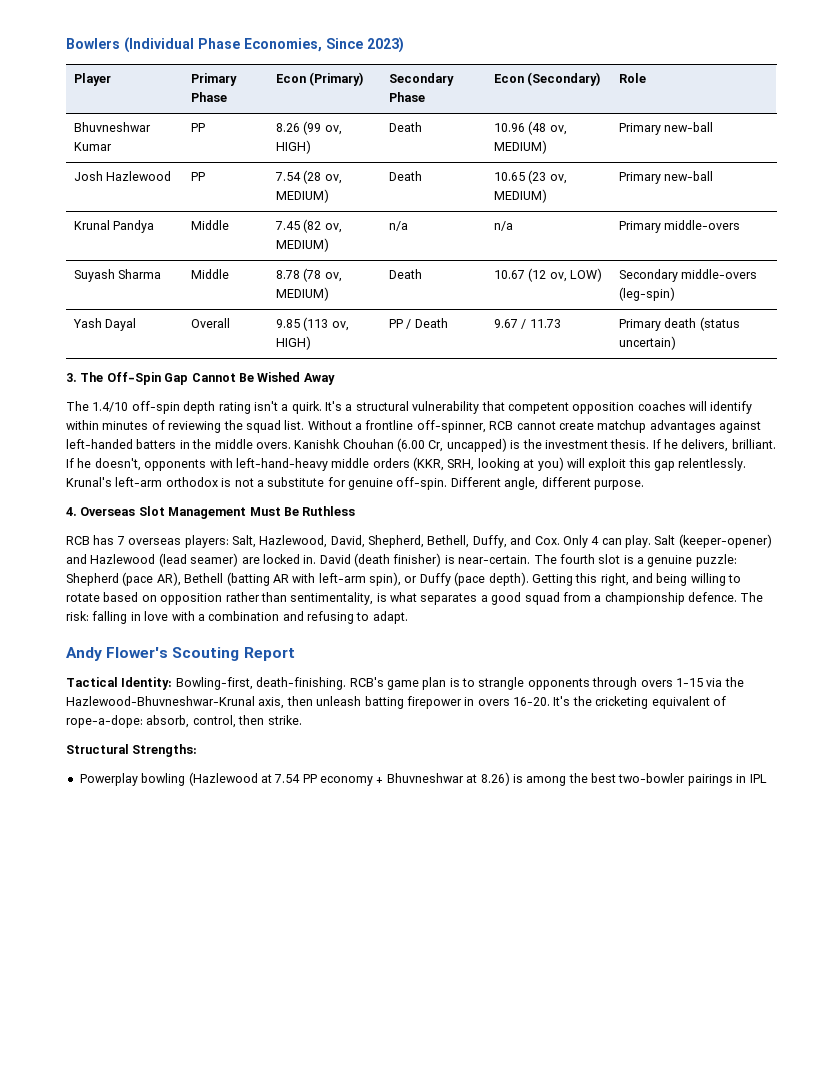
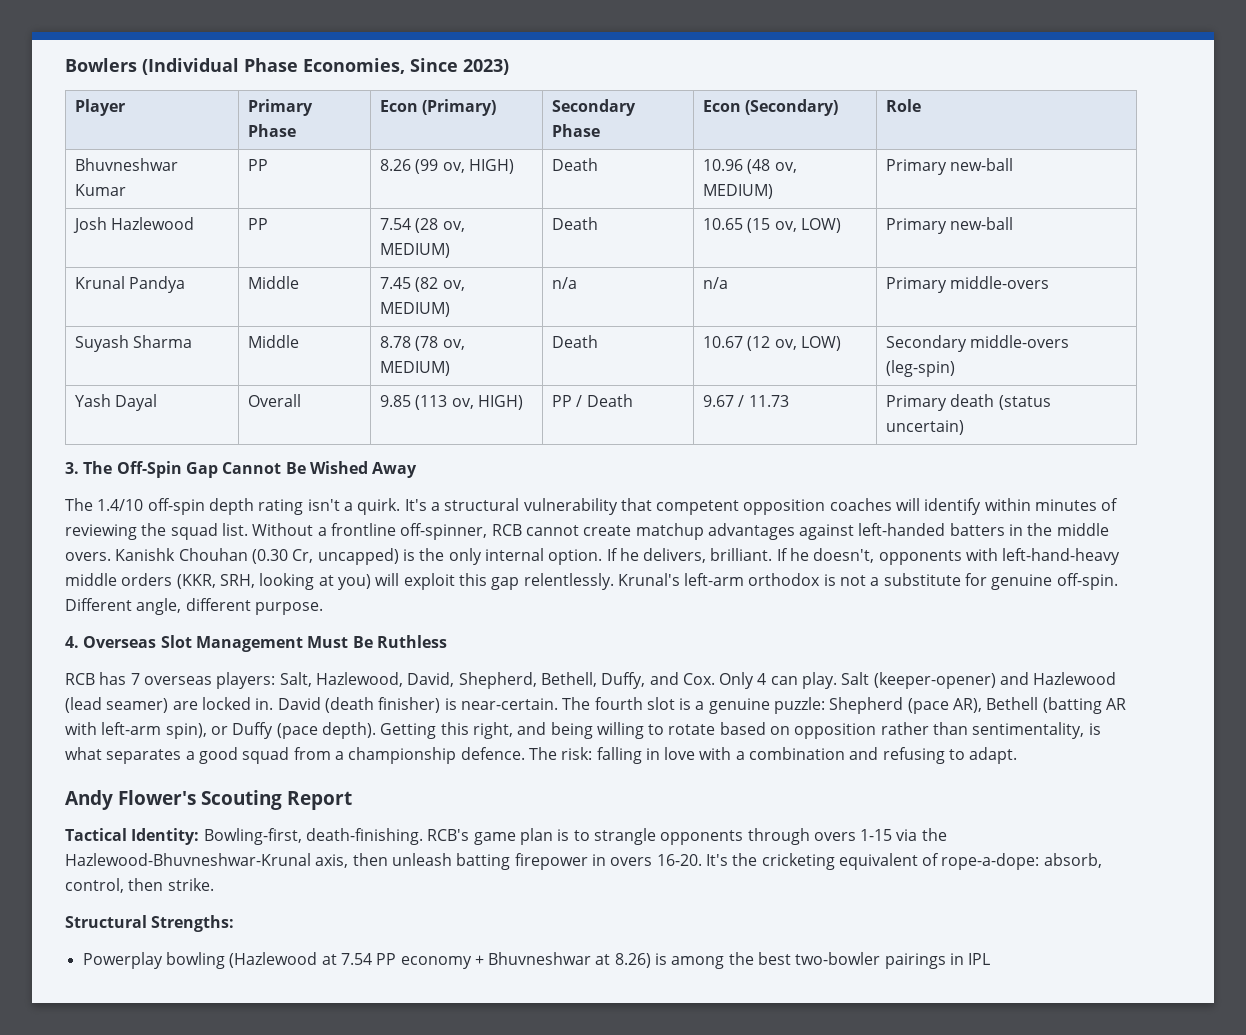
- Josh Hazlewood | PP | 7.54 (28 ov, MEDIUM) | Death | 10.65 (23 ov, MEDIUM) | Primary new-ball
+ Josh Hazlewood | PP | 7.54 (28 ov, MEDIUM) | Death | 10.65 (15 ov, LOW) | Primary new-ball
- Kanishk Chouhan (6.00 Cr, uncapped) is the investment thesis.
+ Kanishk Chouhan (0.30 Cr, uncapped) is the only internal option.

